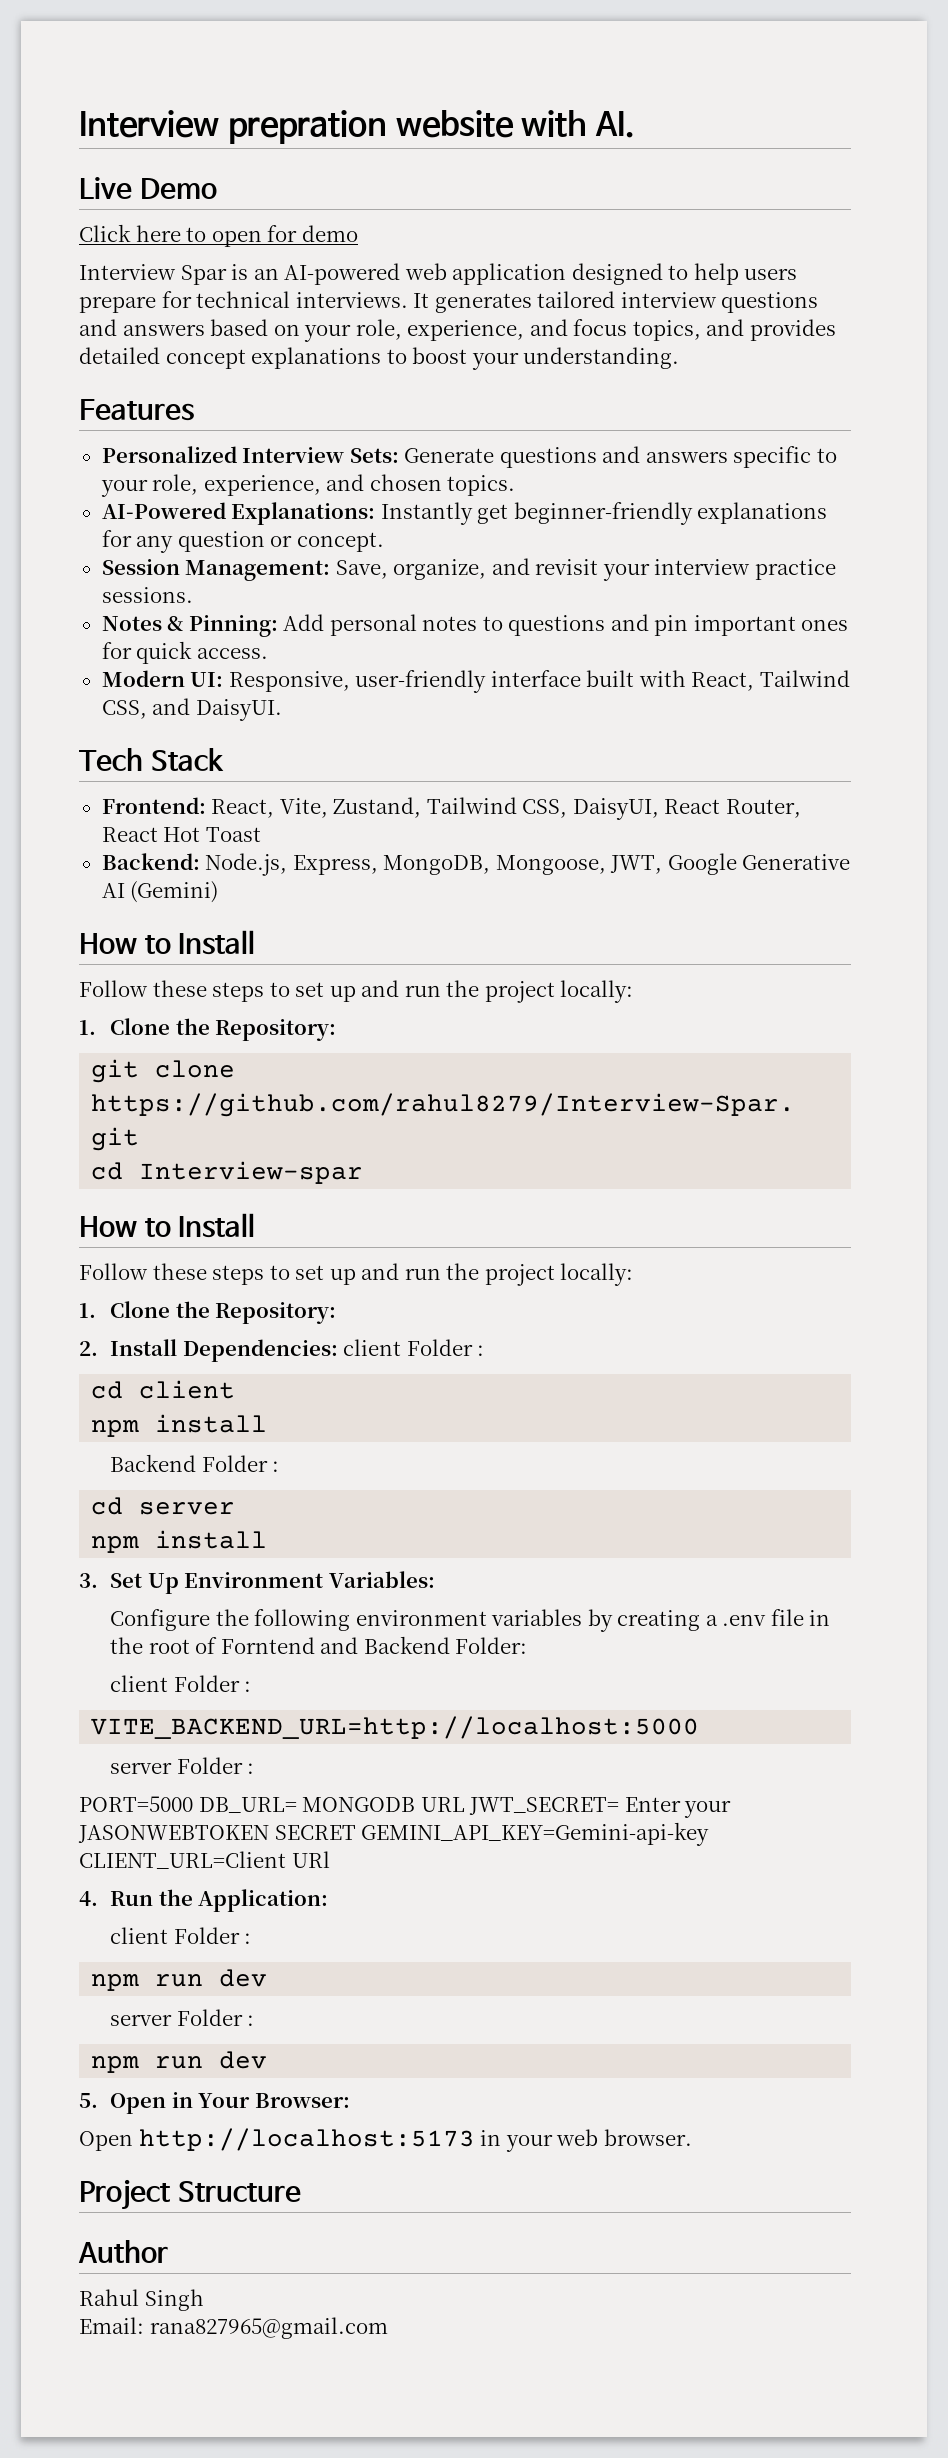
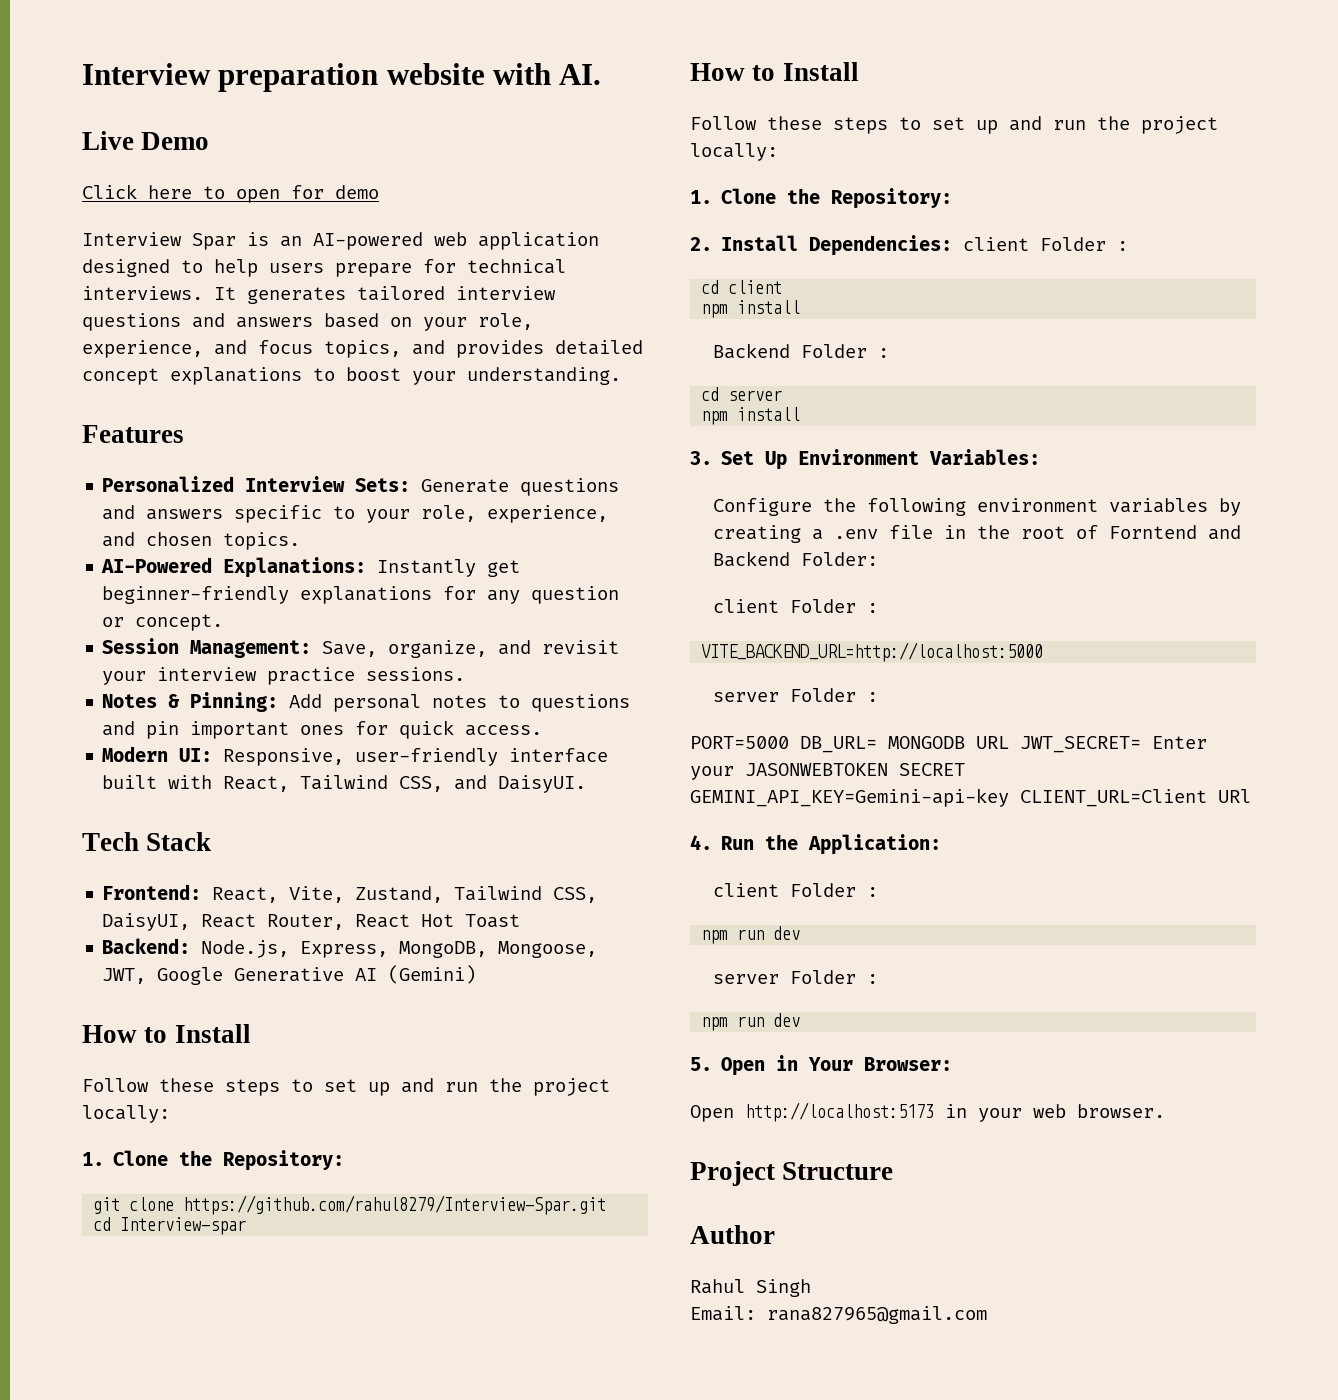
- Interview prepration website with AI.
+ Interview preparation website with AI.

